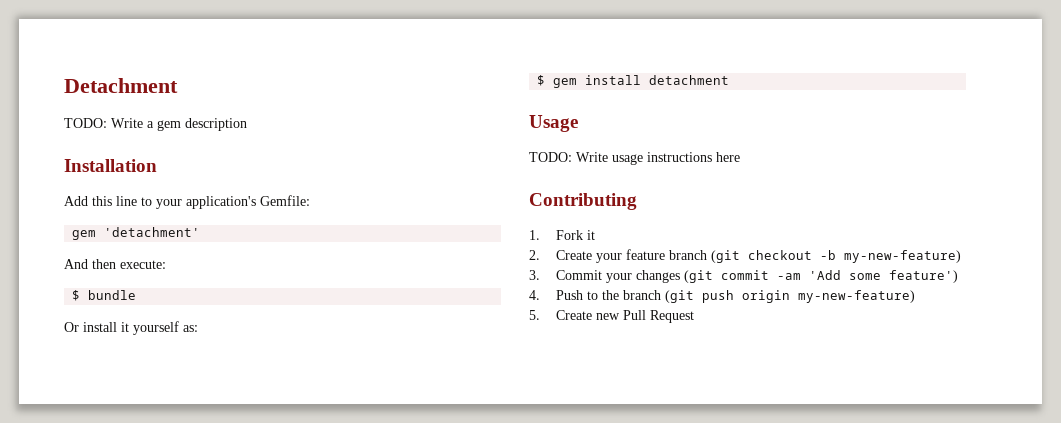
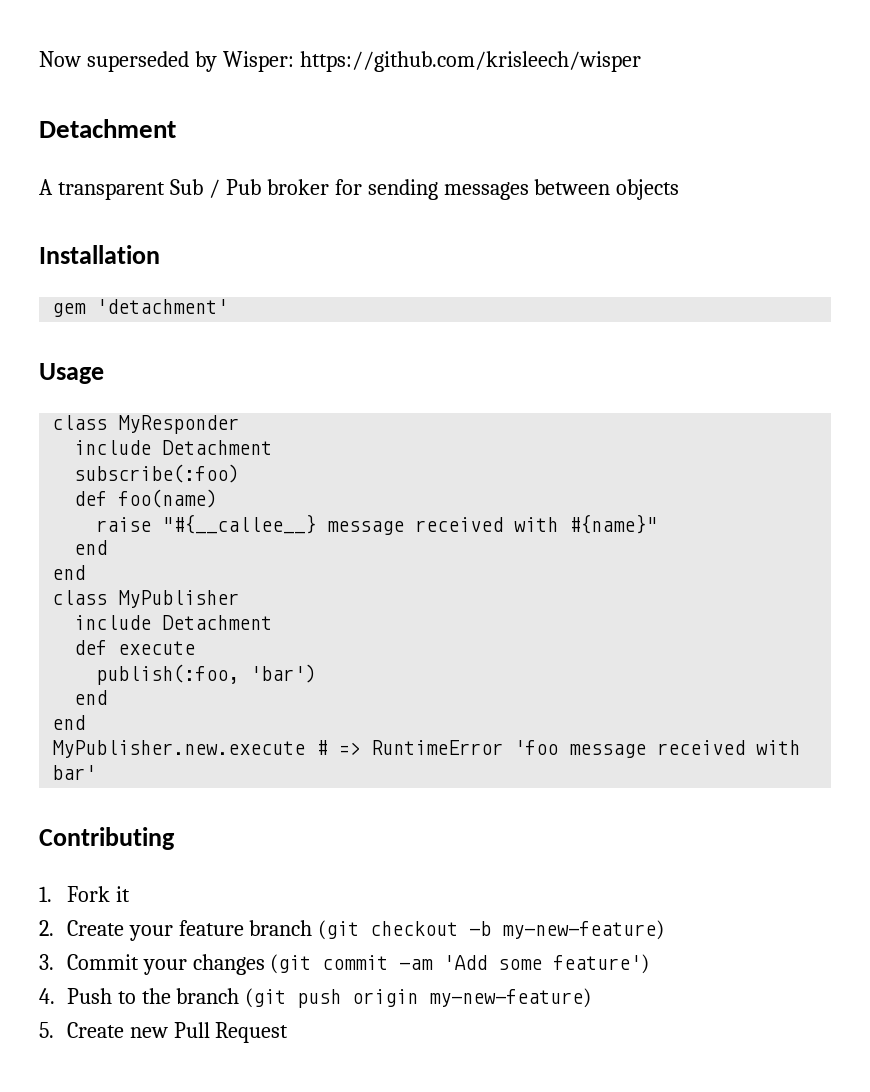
+ Now superseded by Wisper: https://github.com/krisleech/wisper
  Detachment
- TODO: Write a gem description
+ A transparent Sub / Pub broker for sending messages between objects
  Installation
- Add this line to your application's Gemfile:
  gem 'detachment'
- And then execute:
- $ bundle
- Or install it yourself as:
- $ gem install detachment
  Usage
- TODO: Write usage instructions here
+ class MyResponder
+ include Detachment
+ subscribe(:foo)
+ def foo(name)
+ raise "#{__callee__} message received with #{name}"
+ end
+ end
+ class MyPublisher
+ include Detachment
+ def execute
+ publish(:foo, 'bar')
+ end
+ end
+ MyPublisher.new.execute # => RuntimeError 'foo message received with bar'

